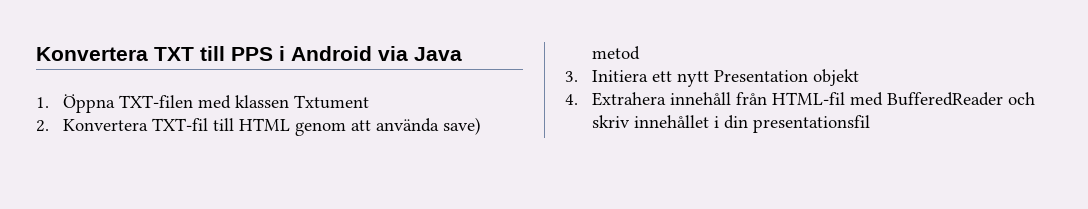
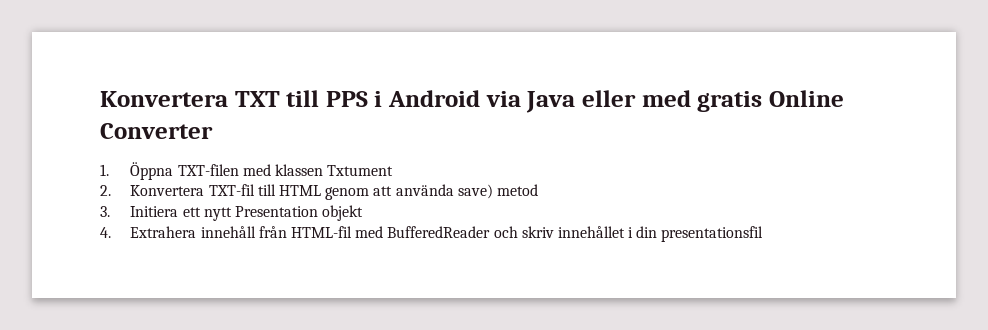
- Konvertera TXT till PPS i Android via Java
+ Konvertera TXT till PPS i Android via Java eller med gratis Online Converter

